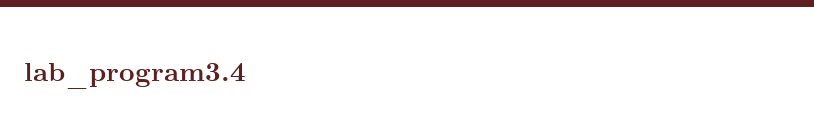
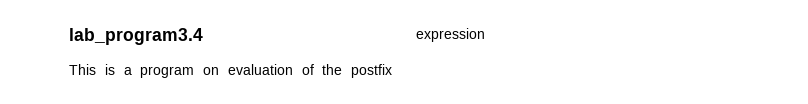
+ This is a program on evaluation of the postfix expression

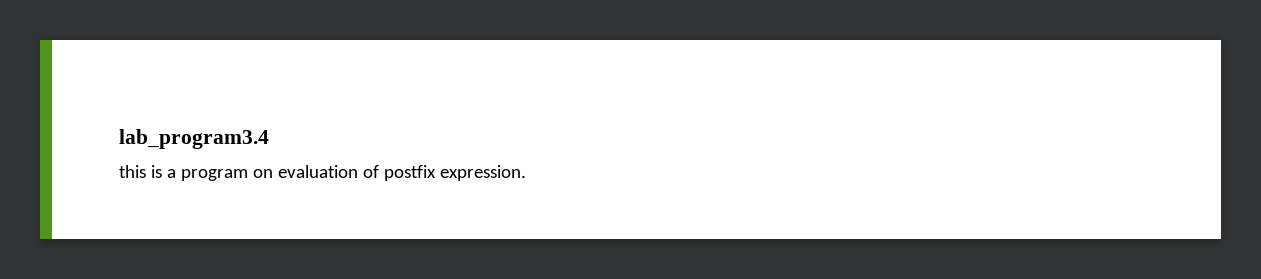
- This is a program on evaluation of the postfix expression
+ this is a program on evaluation of postfix expression.

